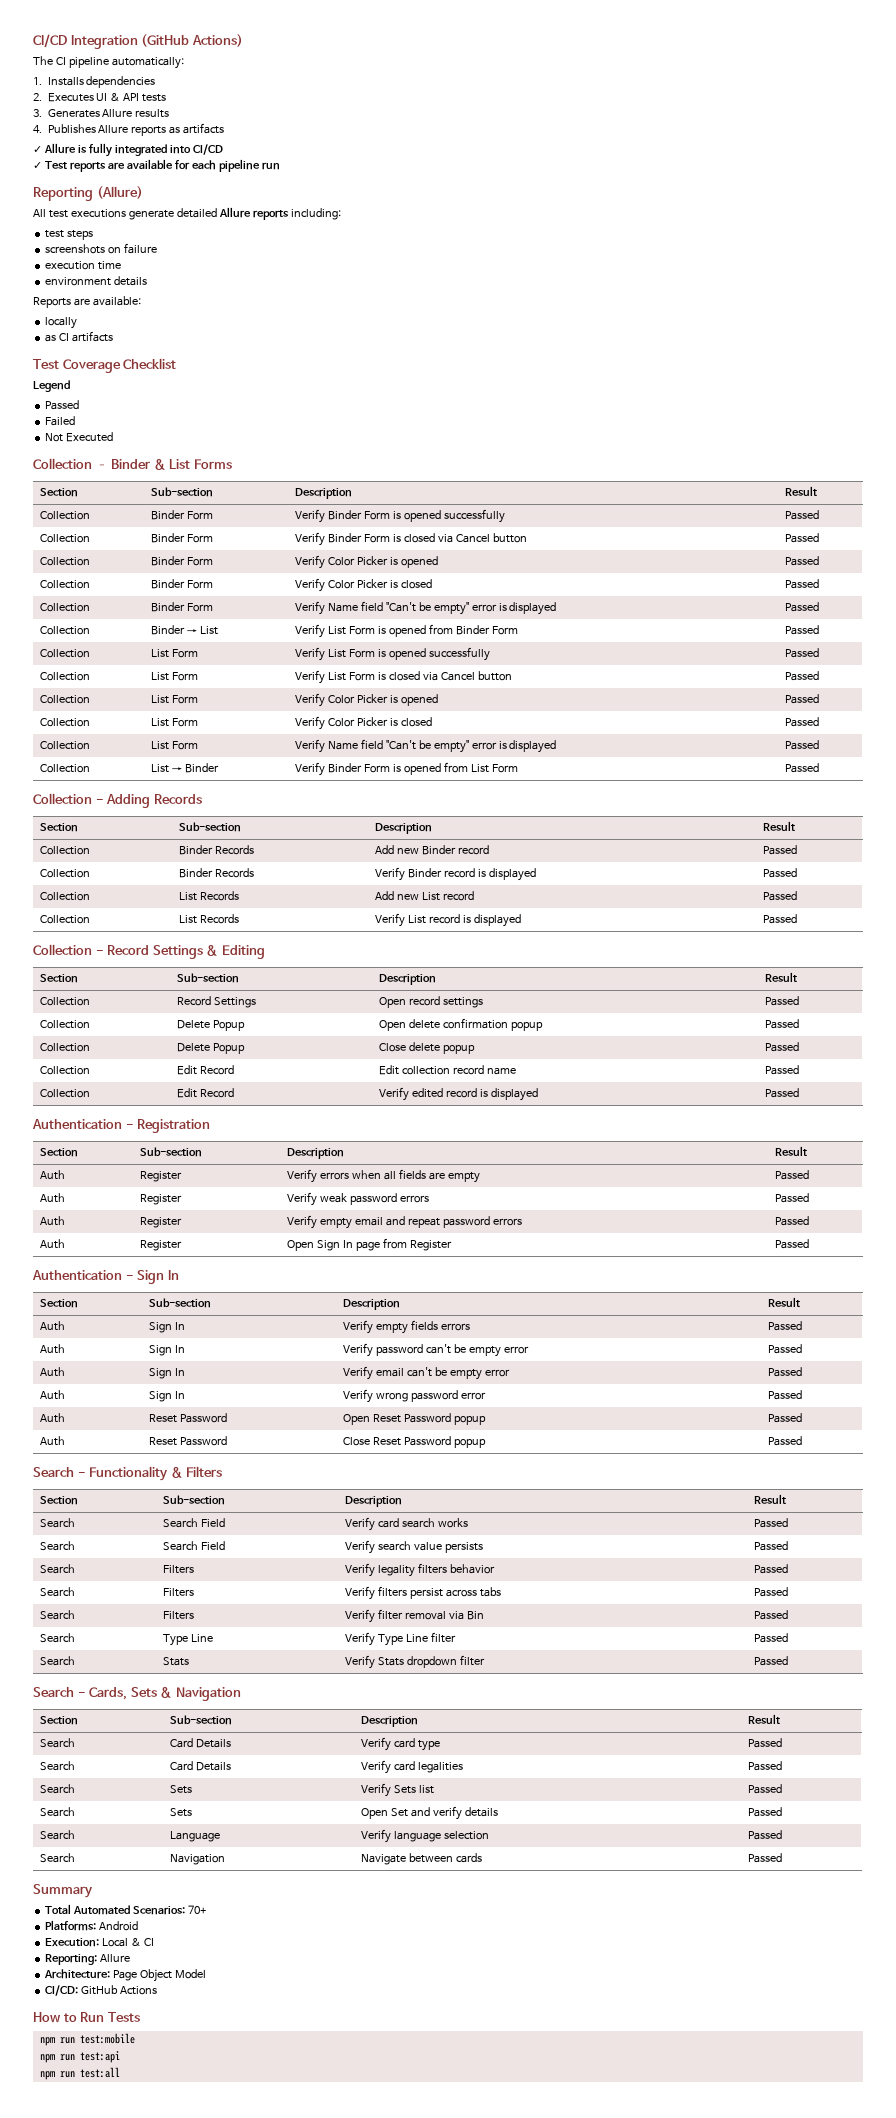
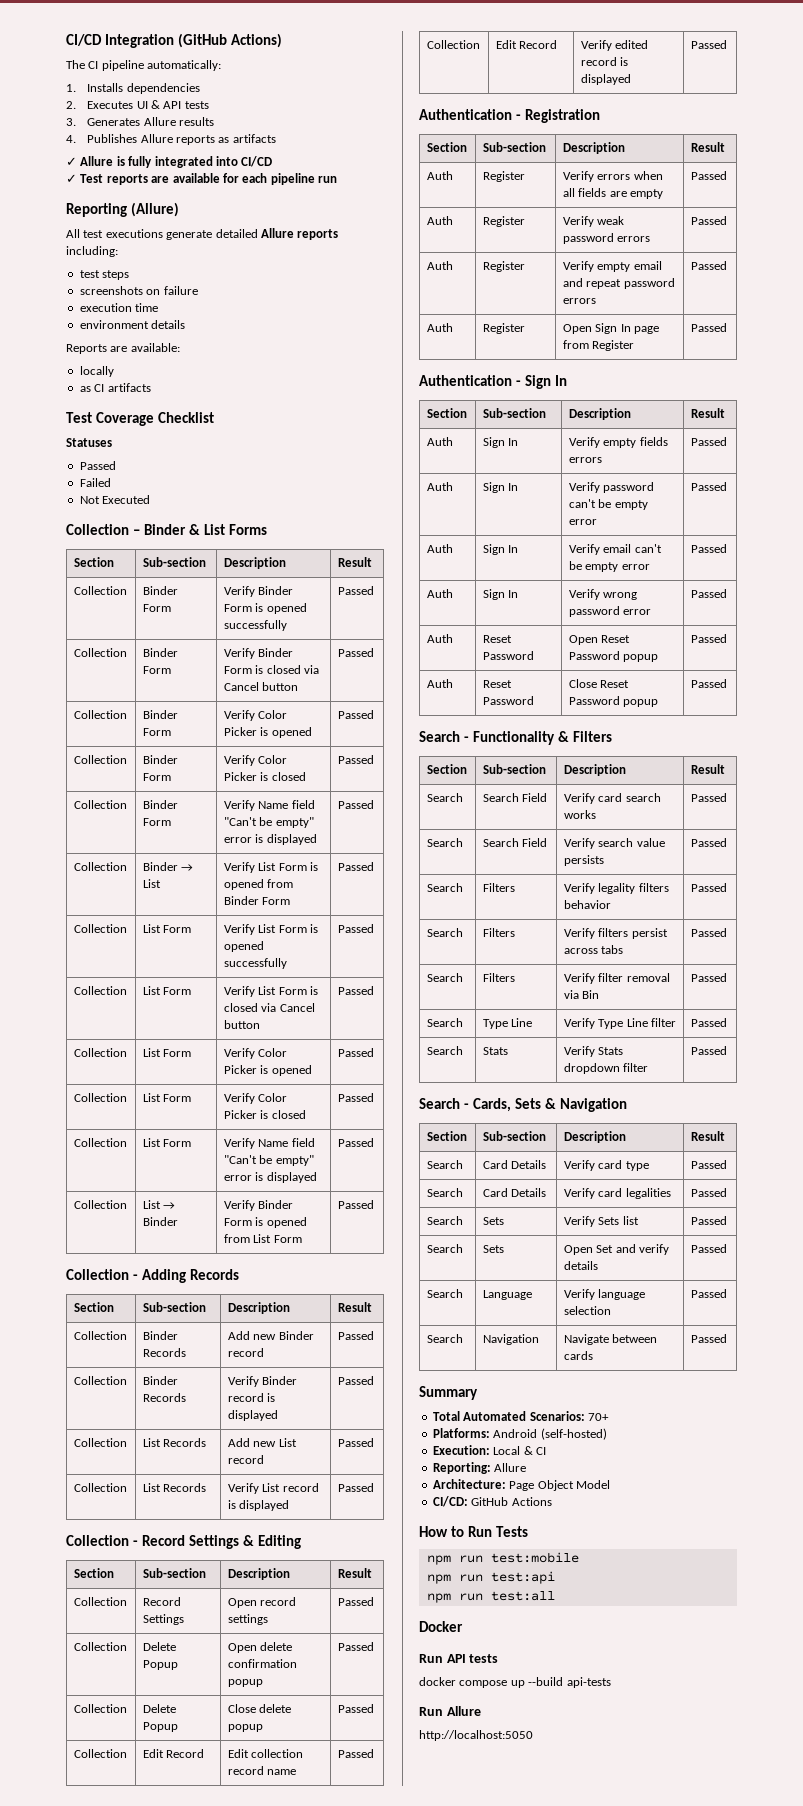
- Legend
+ Statuses
- Platforms: Android
+ Platforms: Android (self-hosted)
+ Docker
+ Run API tests
+ docker compose up --build api-tests
+ Run Allure
+ http://localhost:5050

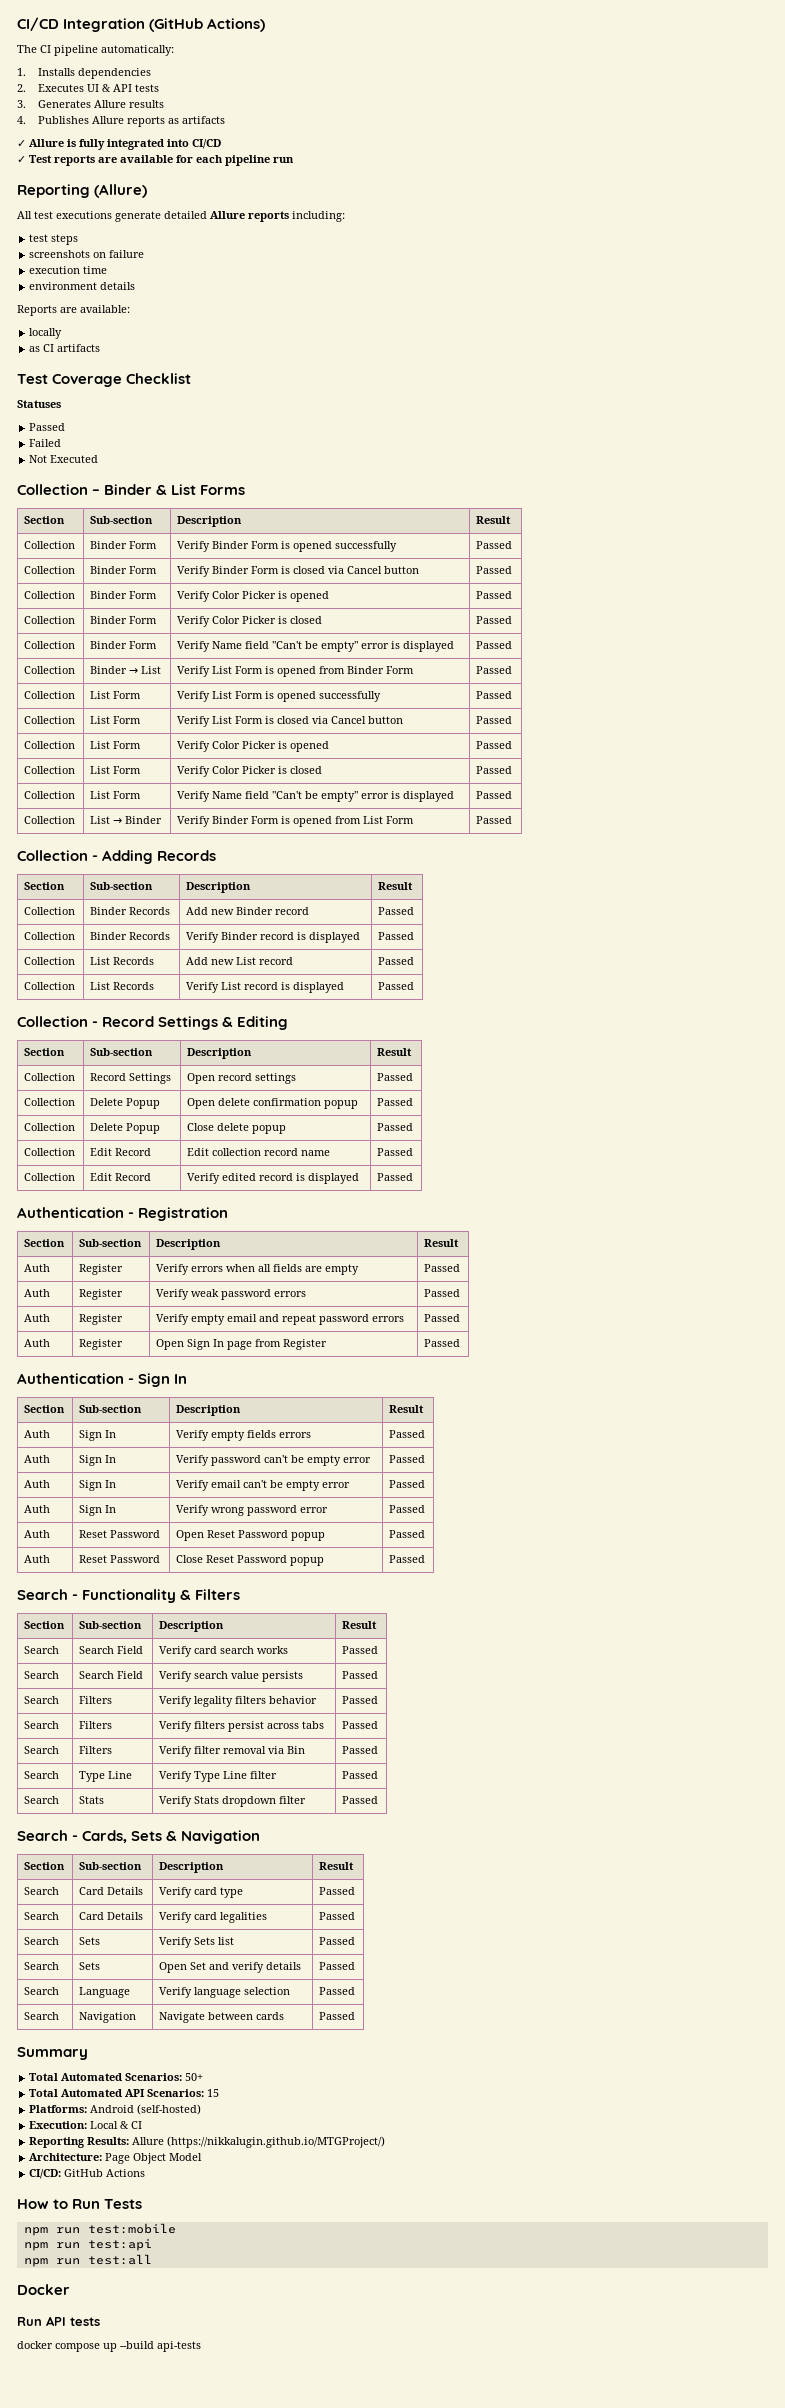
- Total Automated Scenarios: 70+
+ Total Automated Scenarios: 50+
+ Total Automated API Scenarios: 15
- Reporting: Allure
+ Reporting Results: Allure (https://nikkalugin.github.io/MTGProject/)
- Run Allure
- http://localhost:5050

